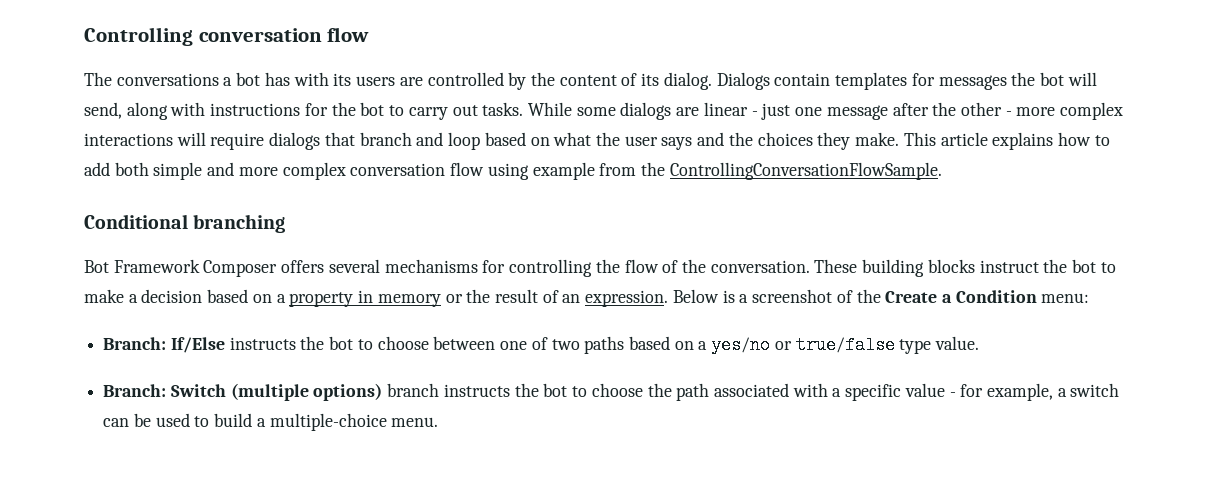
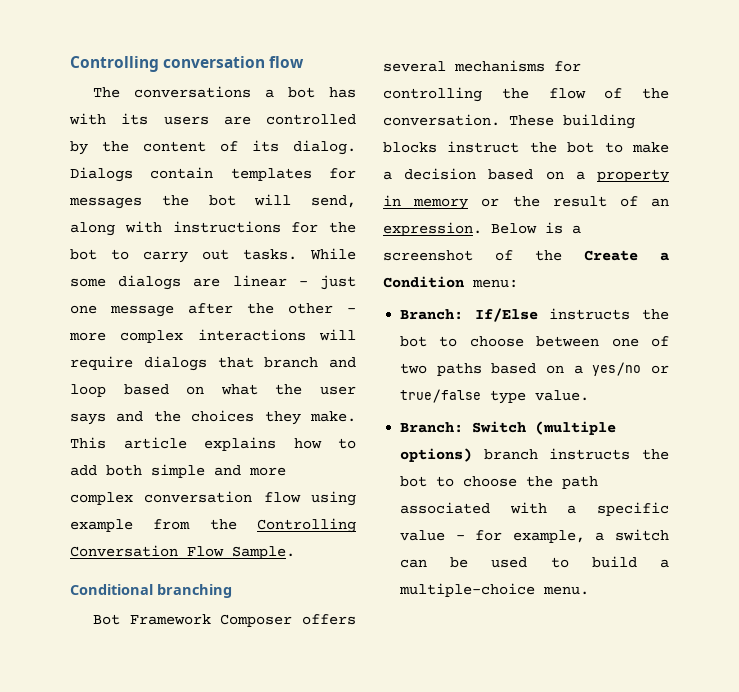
- This article explains how to add both simple and more complex conversation flow using example from the ControllingConversationFlowSample.
+ This article explains how to add both simple and more complex conversation flow using example from the Controlling Conversation Flow Sample.

